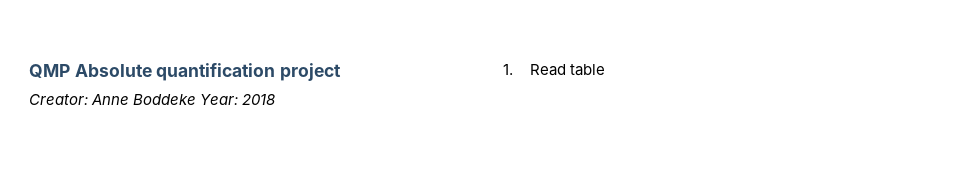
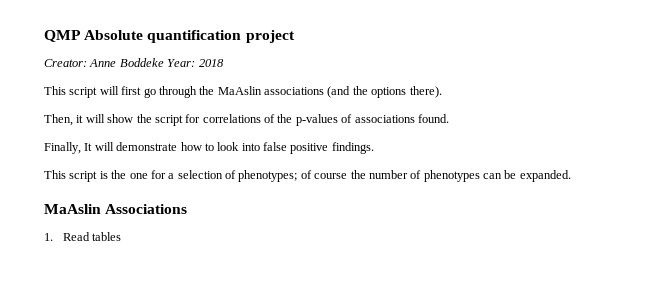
+ This script will first go through the MaAslin associations (and the options there).
+ Then, it will show the script for correlations of the p-values of associations found.
+ Finally, It will demonstrate how to look into false positive findings.
+ This script is the one for a selection of phenotypes; of course the number of phenotypes can be expanded.
+ MaAslin Associations
- 1. Read table
+ 1. Read tables

